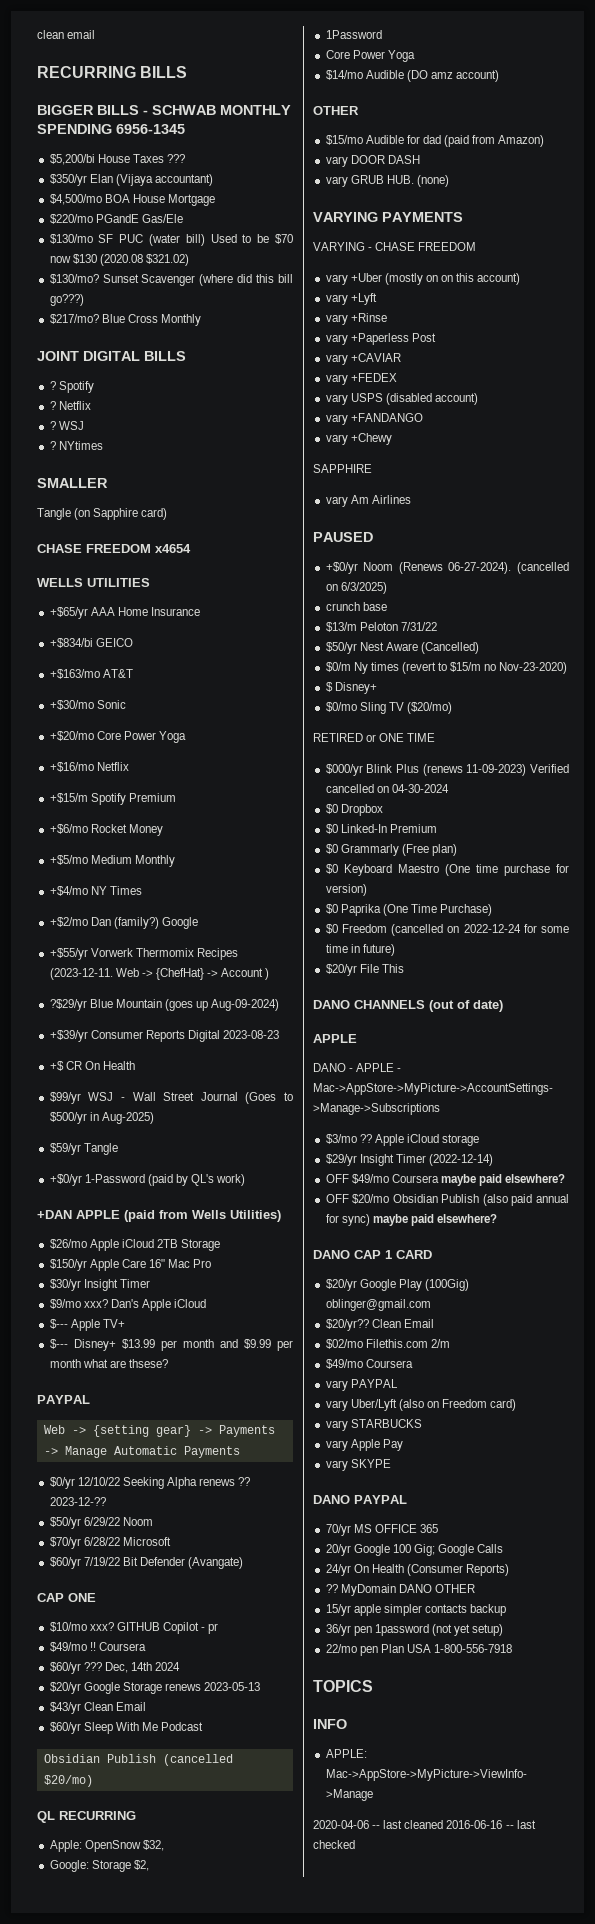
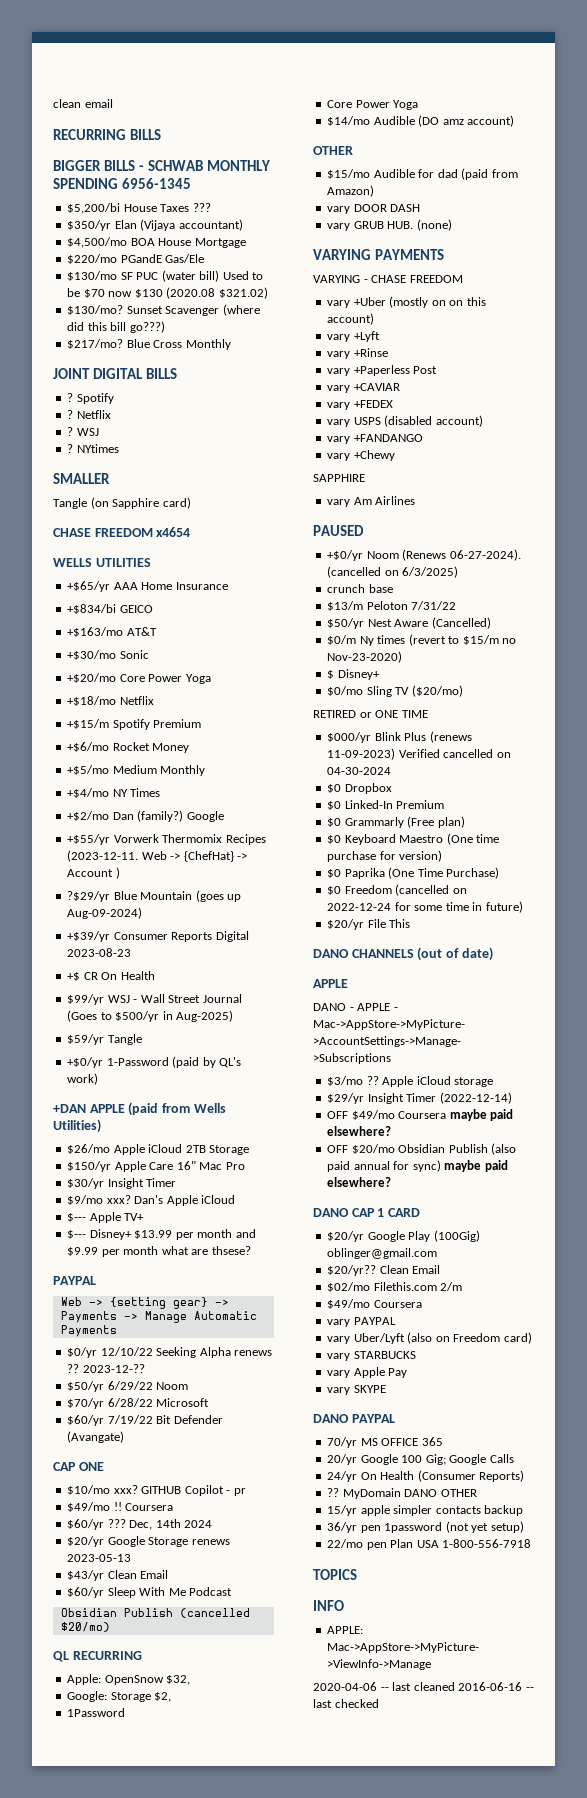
- +$16/mo Netflix
+ +$18/mo Netflix

